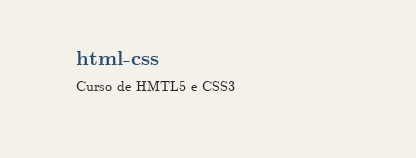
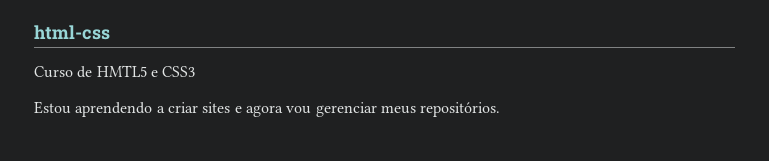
+ Estou aprendendo a criar sites e agora vou gerenciar meus repositórios.

